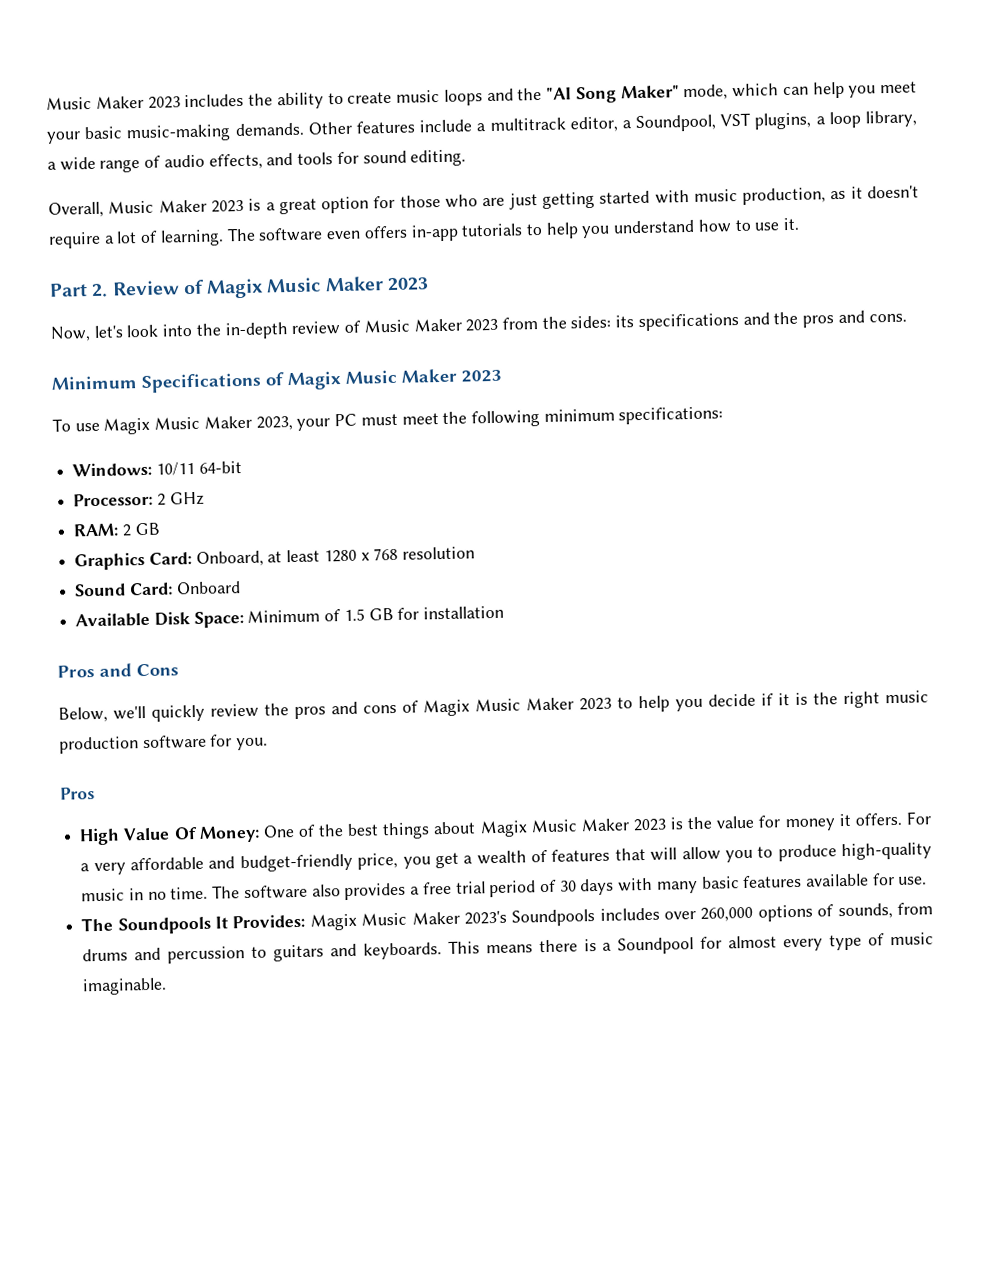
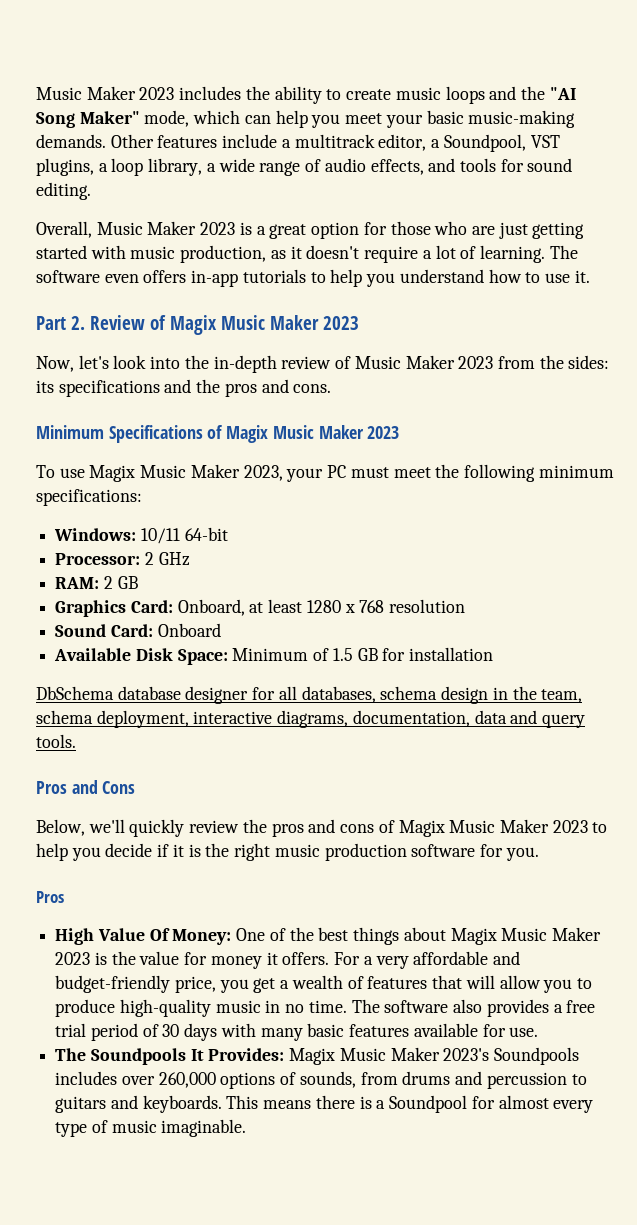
+ DbSchema database designer for all databases, schema design in the team, schema deployment, interactive diagrams, documentation, data and query tools.

